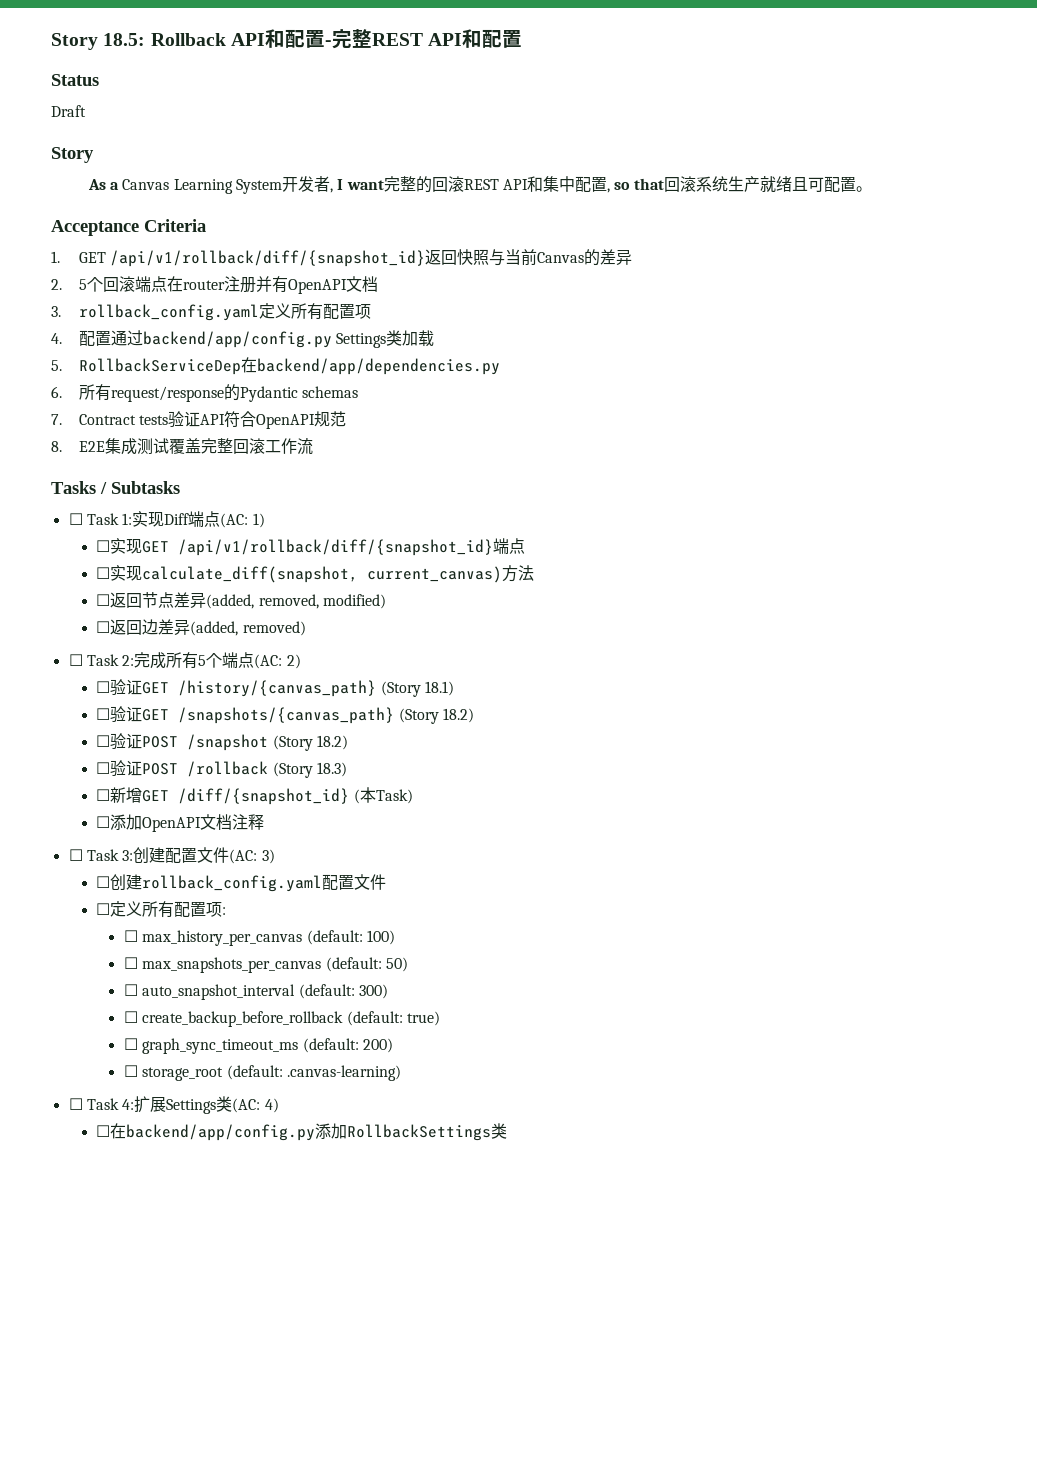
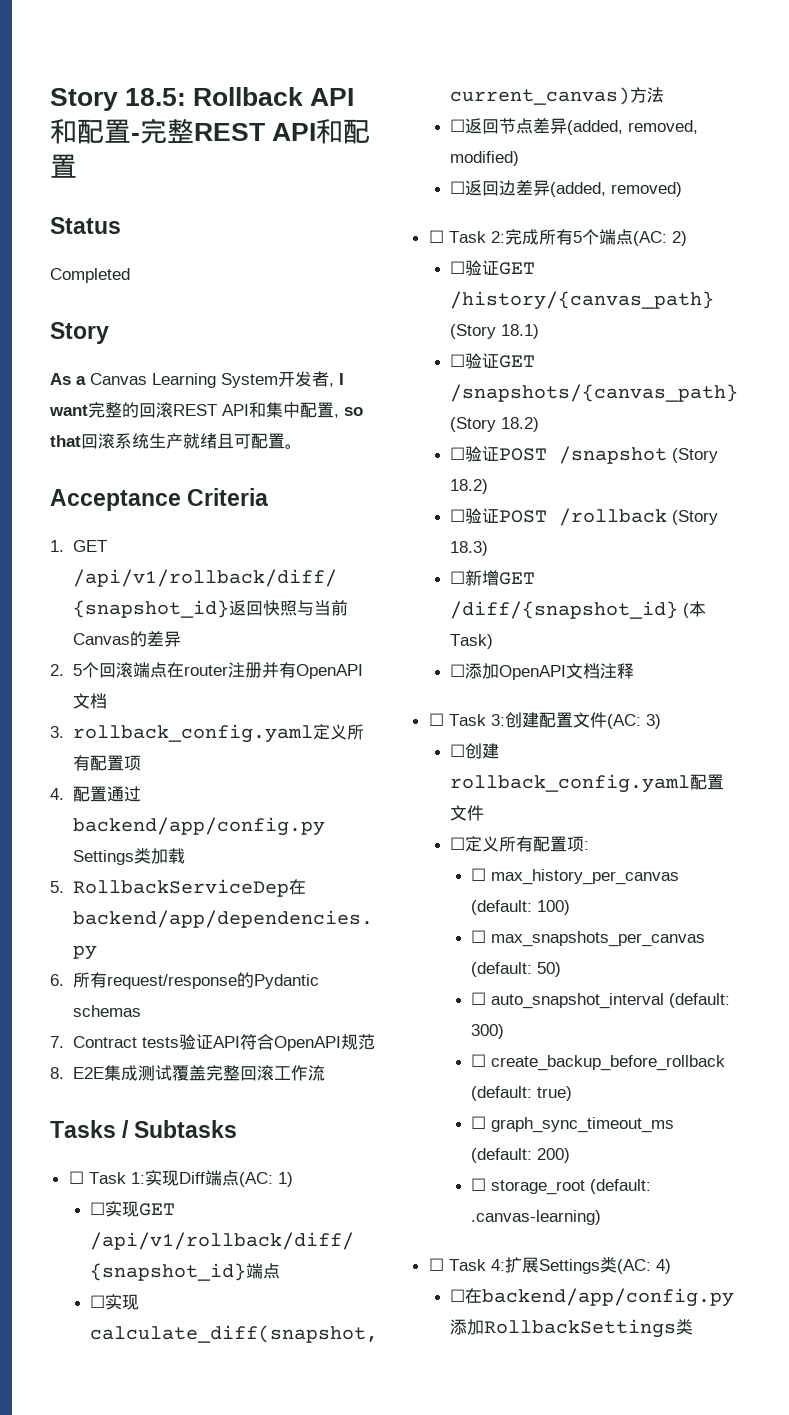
- Draft
+ Completed

